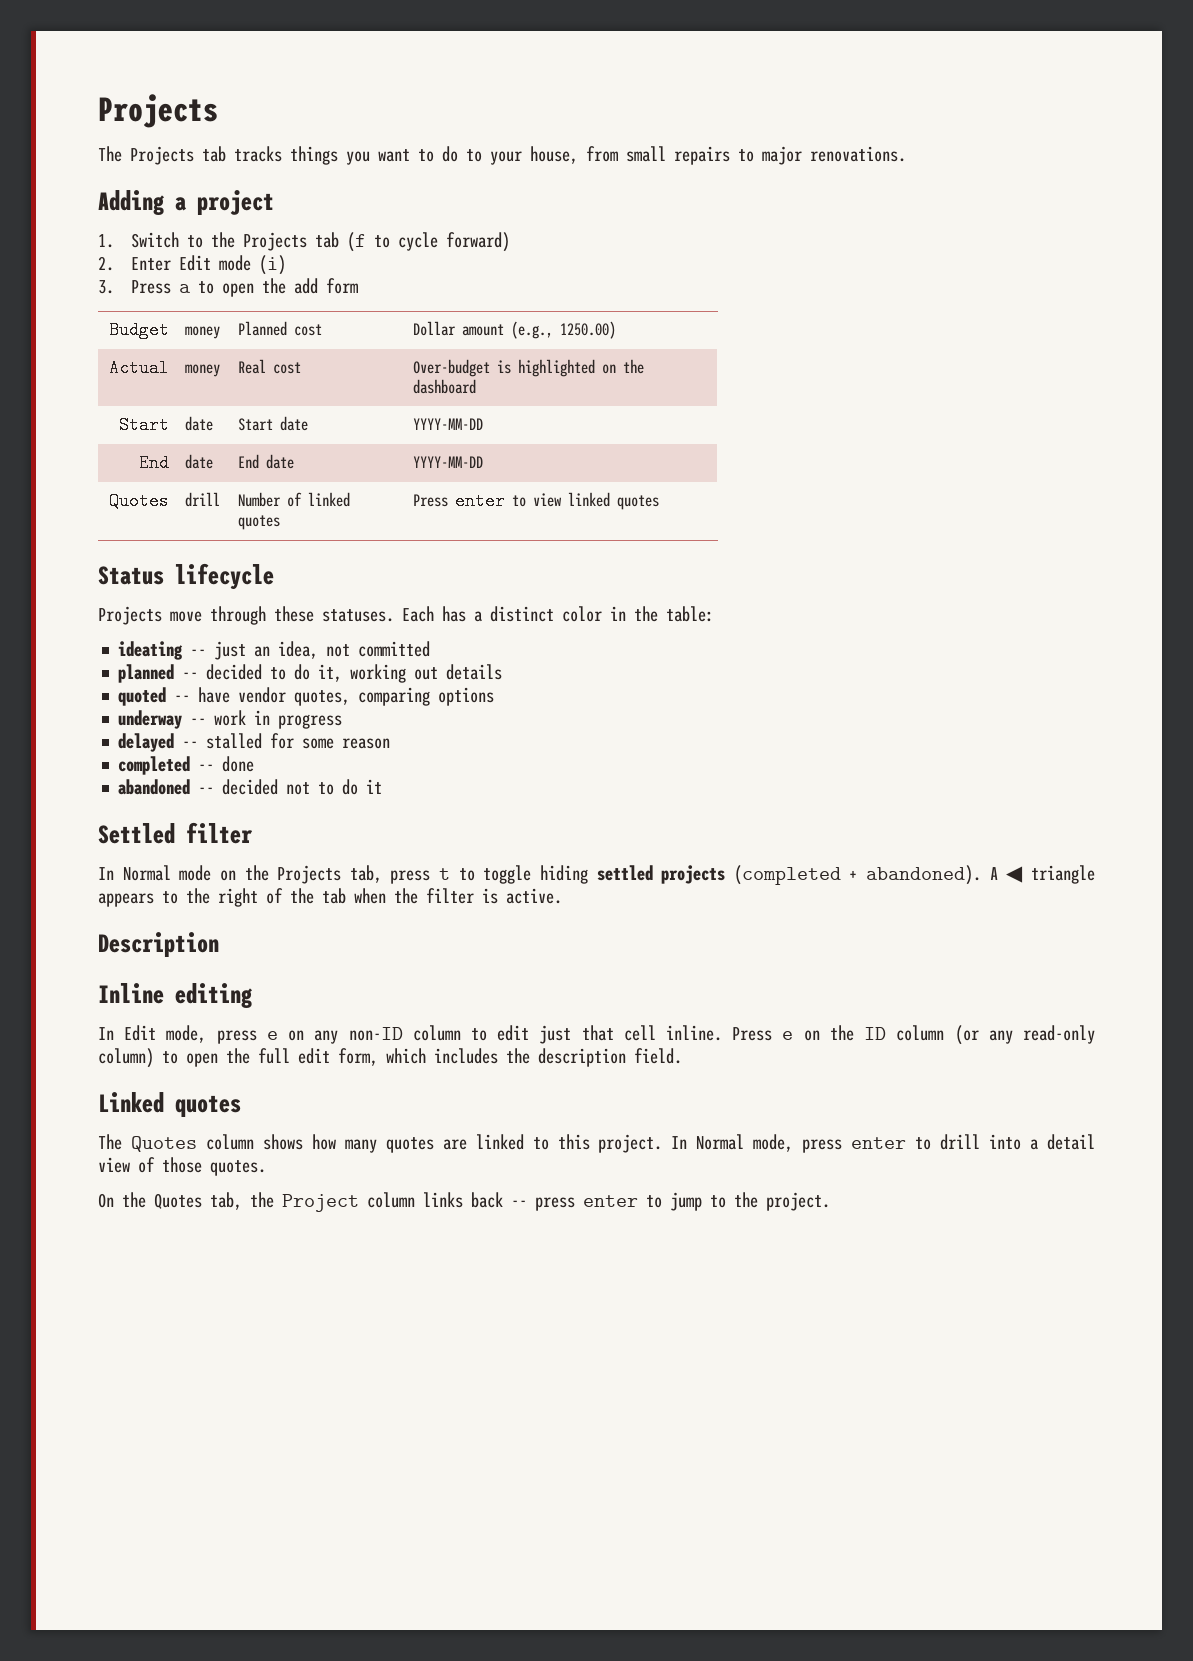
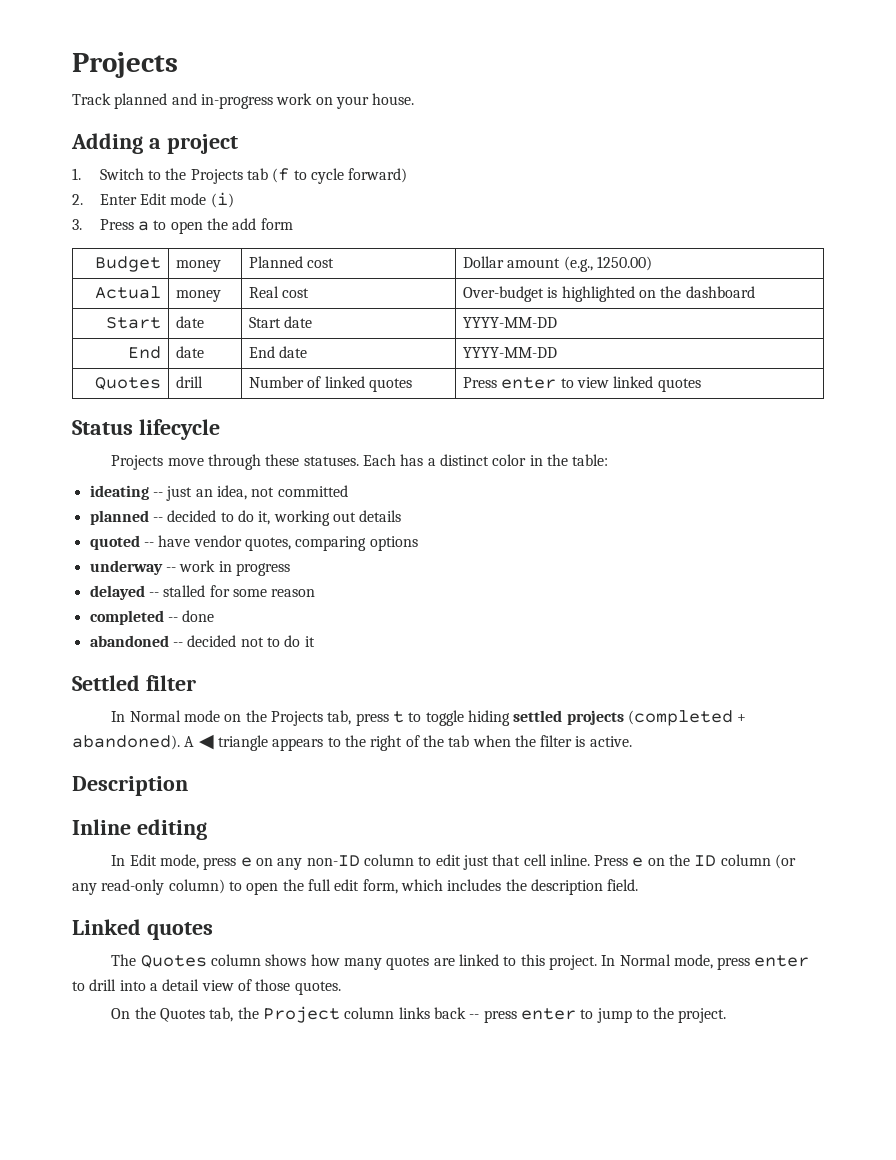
- The Projects tab tracks things you want to do to your house, from small repairs to major renovations.
+ Track planned and in-progress work on your house.

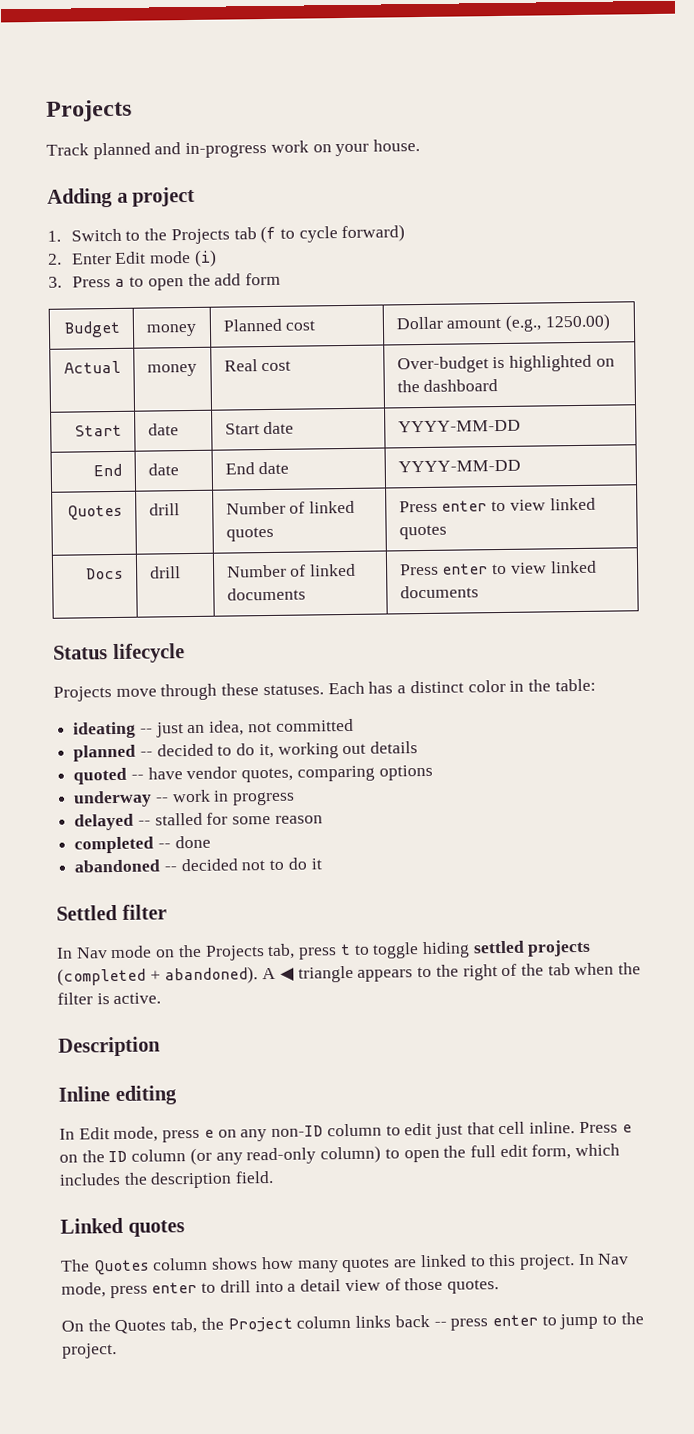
+ Docs | drill | Number of linked documents | Press enter to view linked documents
- In Normal mode on the Projects tab, press t to toggle hiding settled projects (completed + abandoned).
+ In Nav mode on the Projects tab, press t to toggle hiding settled projects (completed + abandoned).
- In Normal mode, press enter to drill into a detail view of those quotes.
+ In Nav mode, press enter to drill into a detail view of those quotes.

